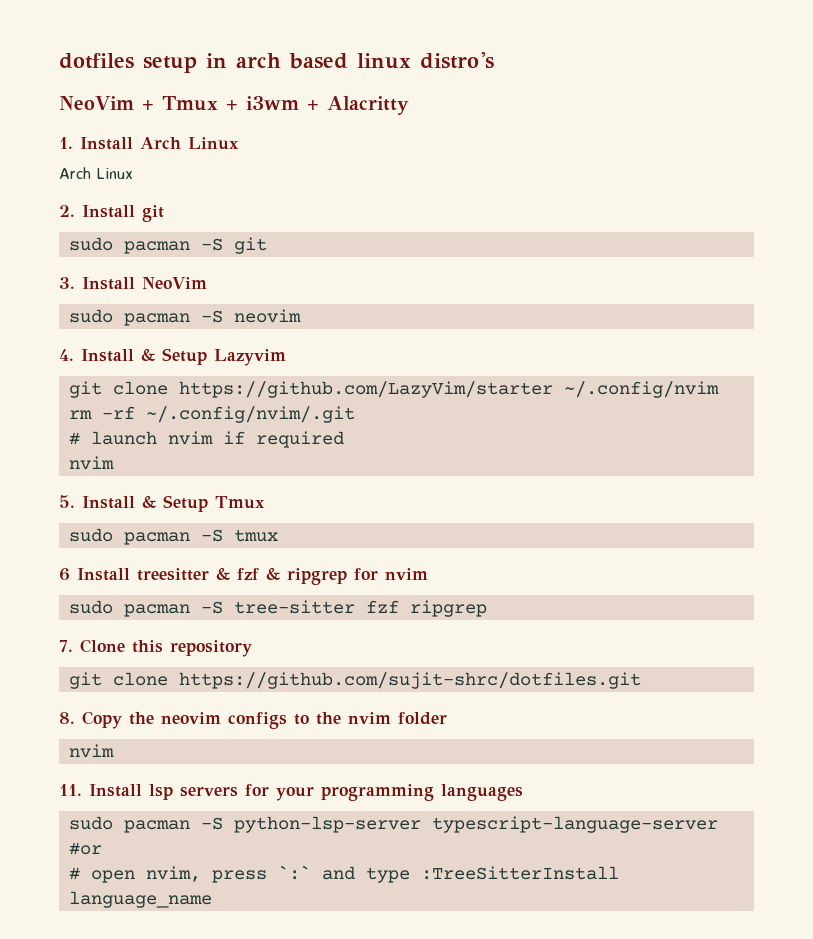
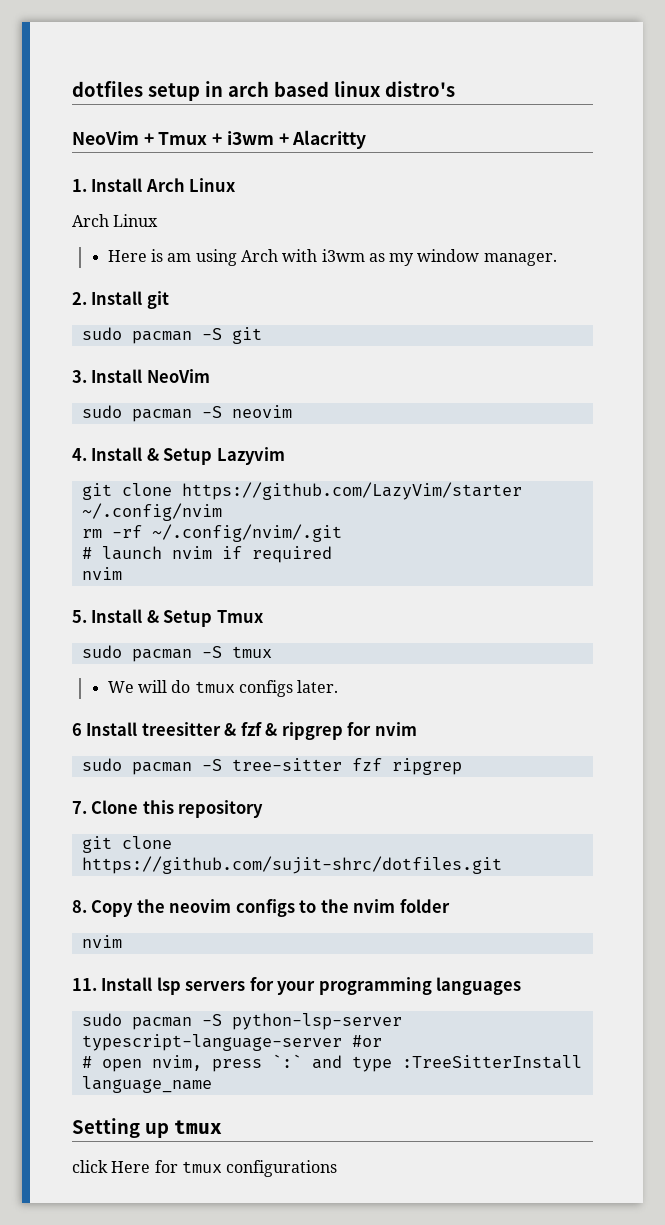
+ Here is am using Arch with i3wm as my window manager.
+ We will do tmux configs later.
+ Setting up tmux
+ click Here for tmux configurations

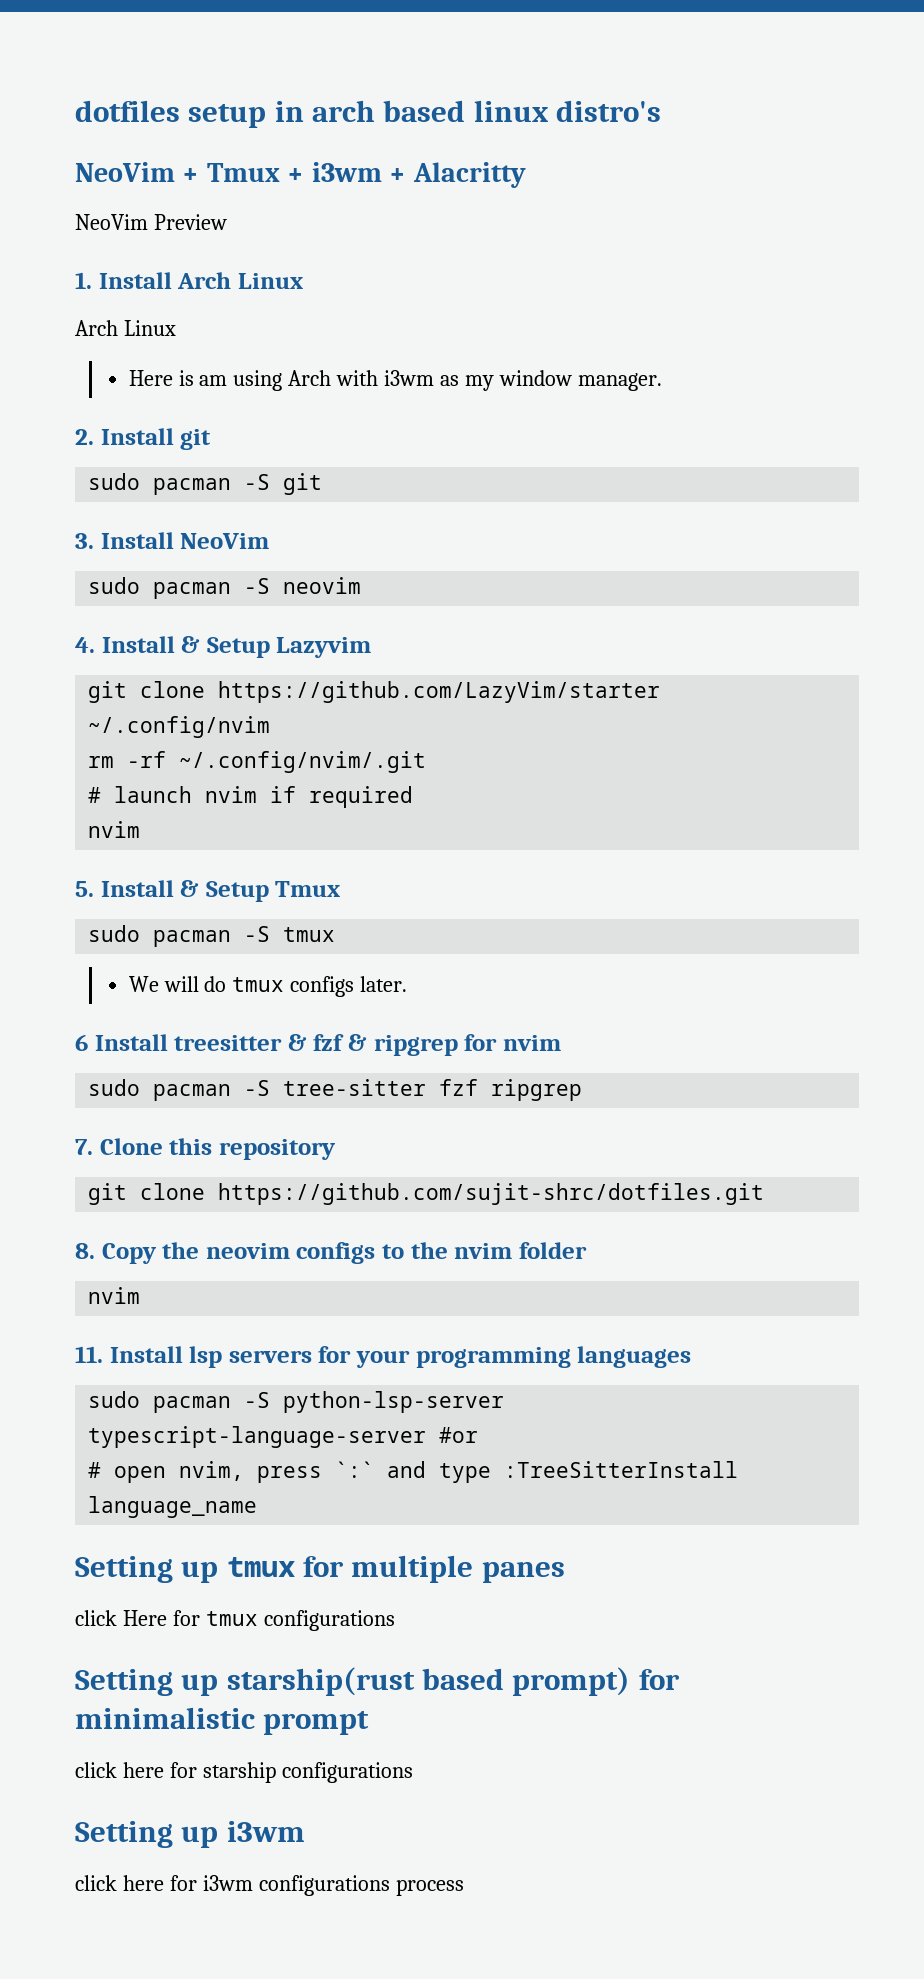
+ NeoVim Preview
- Setting up tmux
+ Setting up tmux for multiple panes
+ Setting up starship(rust based prompt) for minimalistic prompt
+ click here for starship configurations
+ Setting up i3wm
+ click here for i3wm configurations process

